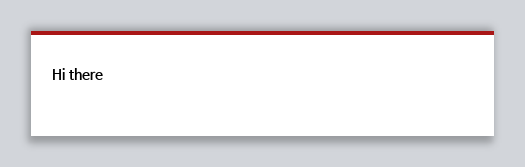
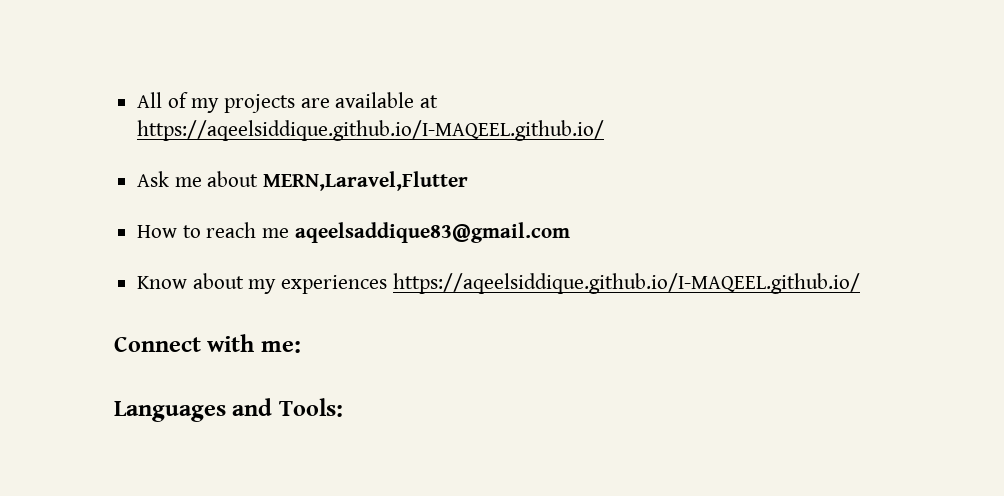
- Hi there
+ All of my projects are available at https://aqeelsiddique.github.io/I-MAQEEL.github.io/
+ Ask me about MERN,Laravel,Flutter
+ How to reach me aqeelsaddique83@gmail.com
+ Know about my experiences https://aqeelsiddique.github.io/I-MAQEEL.github.io/
+ Connect with me:
+ Languages and Tools:

